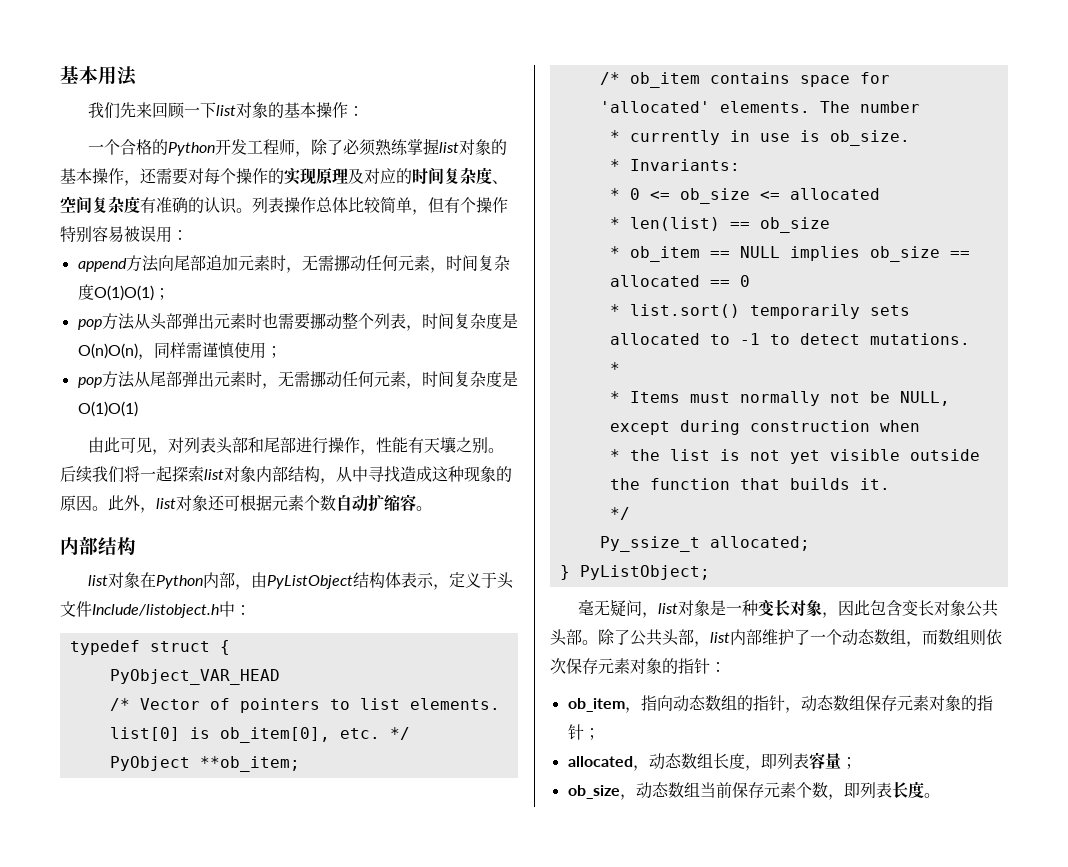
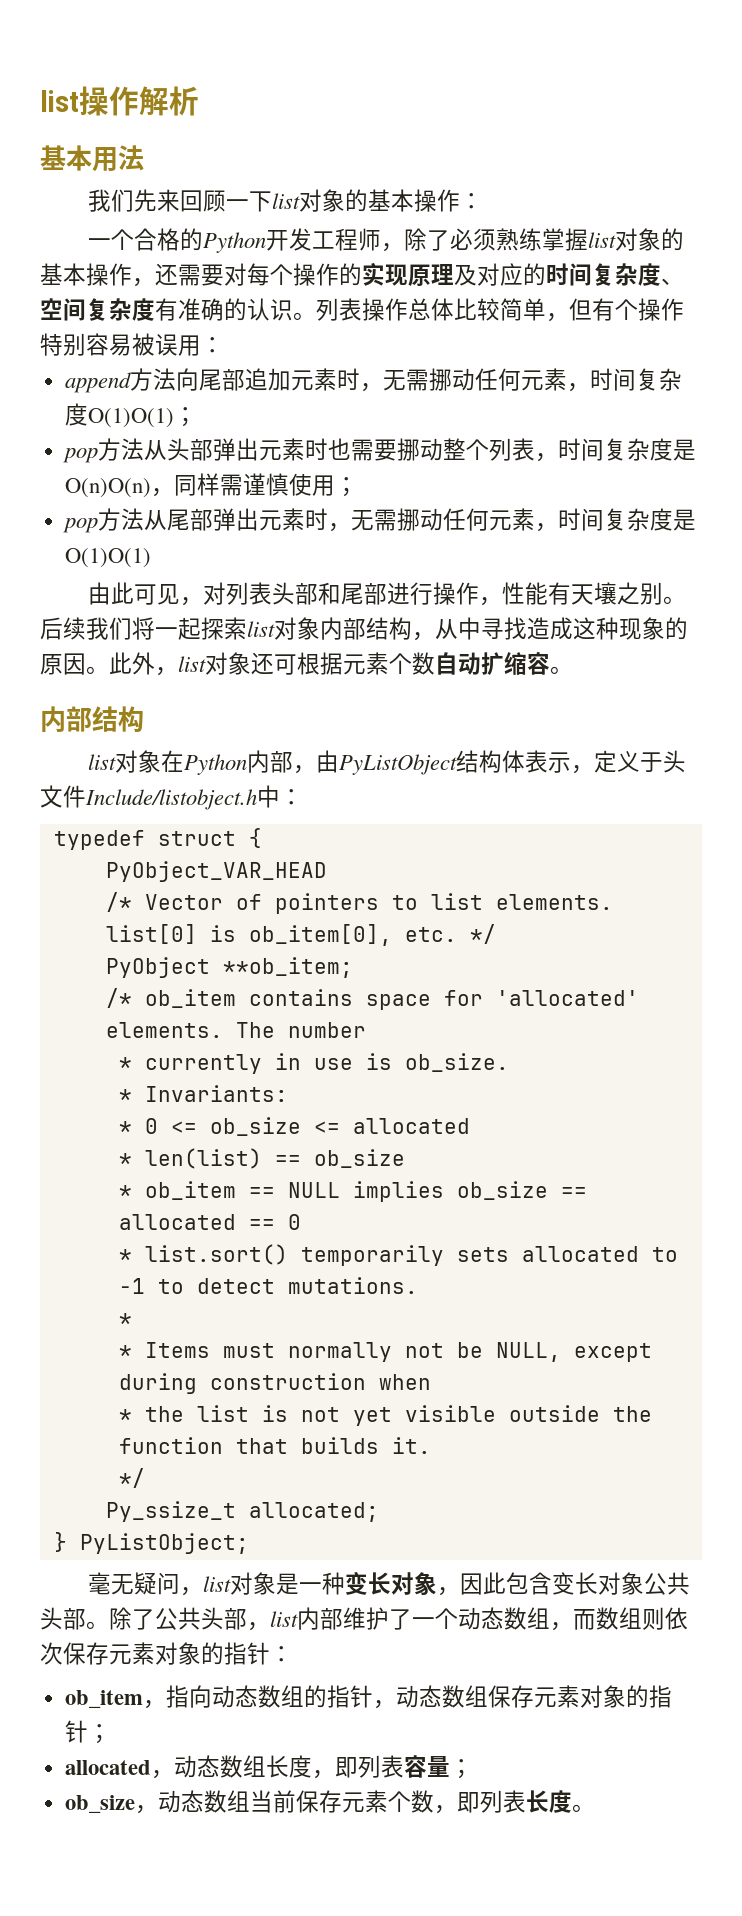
+ list操作解析

